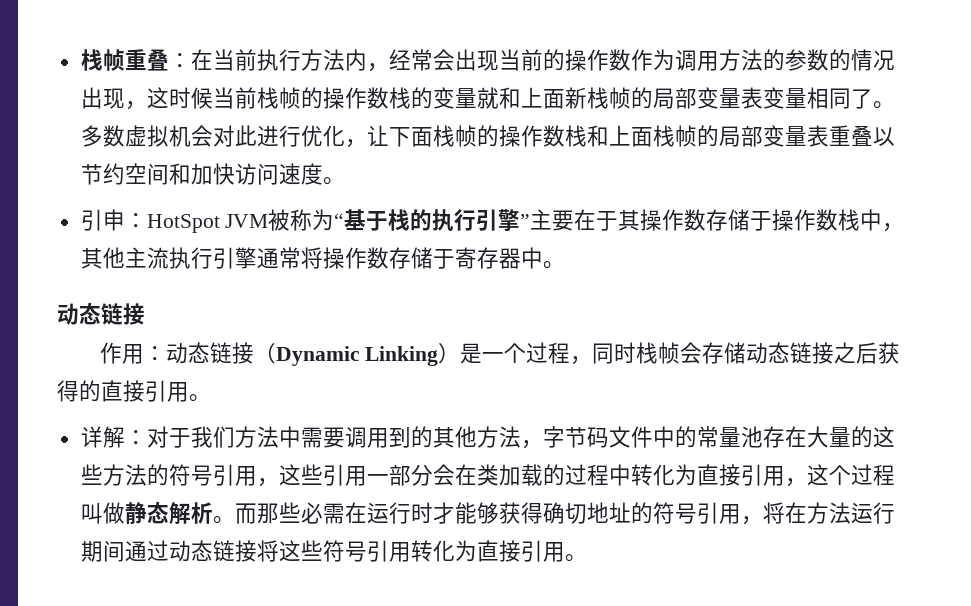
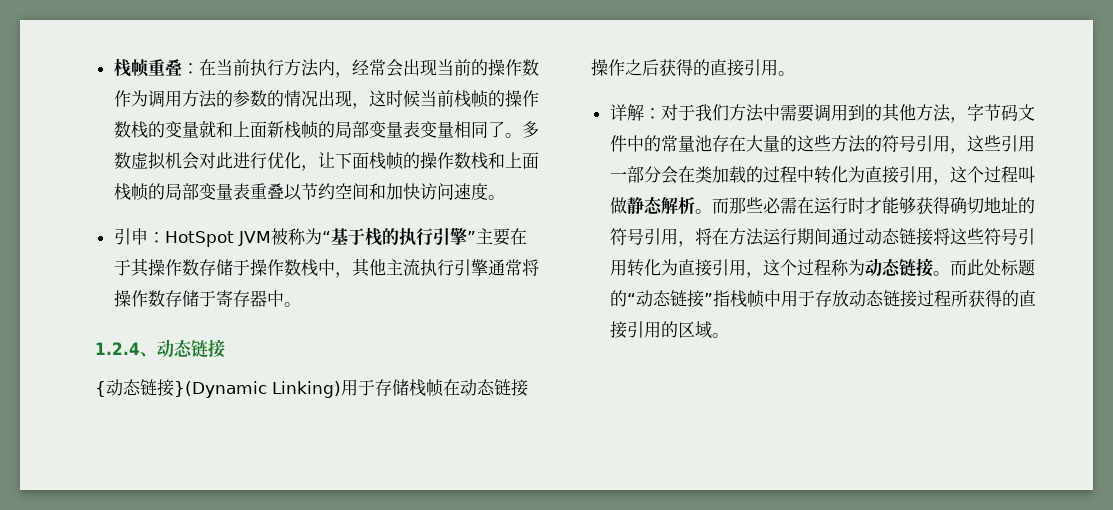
  引申：HotSpot JVM被称为“基于栈的执行引擎”主要在于其操作数存储于操作数栈中，其他主流执行引擎通常将操作数存储于寄存器中。
- 动态链接
+ 1.2.4、动态链接
- 作用：动态链接（Dynamic Linking）是一个过程，同时栈帧会存储动态链接之后获得的直接引用。
+ {动态链接}(Dynamic Linking)用于存储栈帧在动态链接操作之后获得的直接引用。
- 而那些必需在运行时才能够获得确切地址的符号引用，将在方法运行期间通过动态链接将这些符号引用转化为直接引用。
+ 而那些必需在运行时才能够获得确切地址的符号引用，将在方法运行期间通过动态链接将这些符号引用转化为直接引用，这个过程称为动态链接。而此处标题的“动态链接”指栈帧中用于存放动态链接过程所获得的直接引用的区域。

